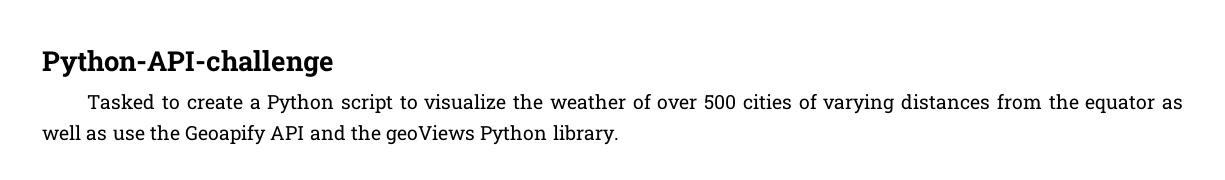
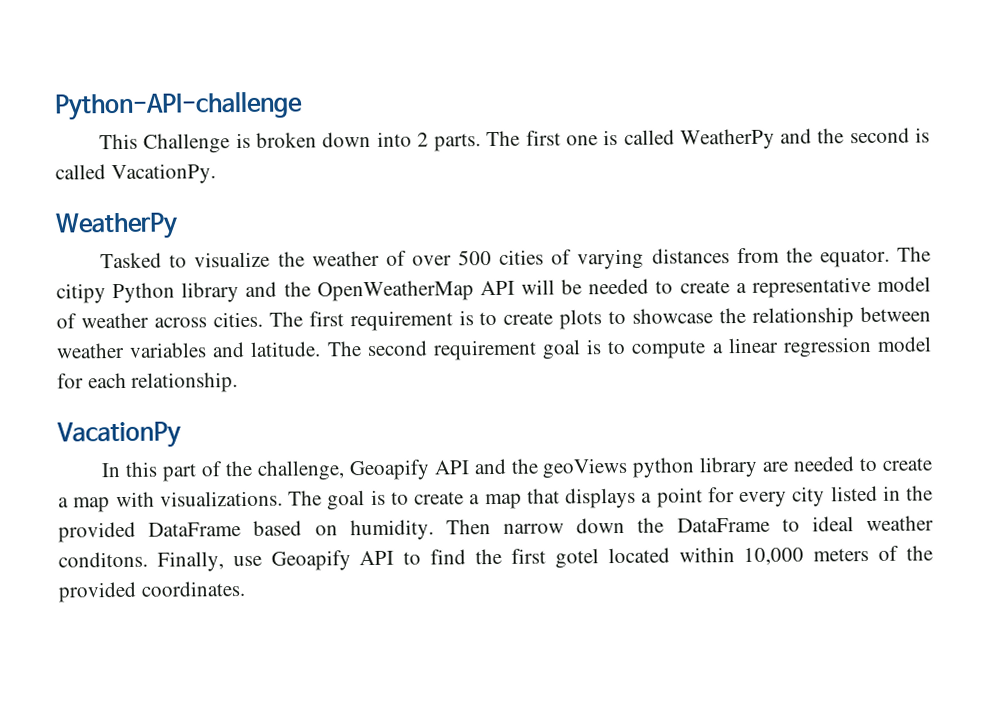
- Tasked to create a Python script to visualize the weather of over 500 cities of varying distances from the equator as well as use the Geoapify API and the geoViews Python library.
+ This Challenge is broken down into 2 parts. The first one is called WeatherPy and the second is called VacationPy.
+ WeatherPy
+ Tasked to visualize the weather of over 500 cities of varying distances from the equator. The citipy Python library and the OpenWeatherMap API will be needed to create a representative model of weather across cities. The first requirement is to create plots to showcase the relationship between weather variables and latitude. The second requirement goal is to compute a linear regression model for each relationship.
+ VacationPy
+ In this part of the challenge, Geoapify API and the geoViews python library are needed to create a map with visualizations. The goal is to create a map that displays a point for every city listed in the provided DataFrame based on humidity. Then narrow down the DataFrame to ideal weather conditons. Finally, use Geoapify API to find the first gotel located within 10,000 meters of the provided coordinates.

